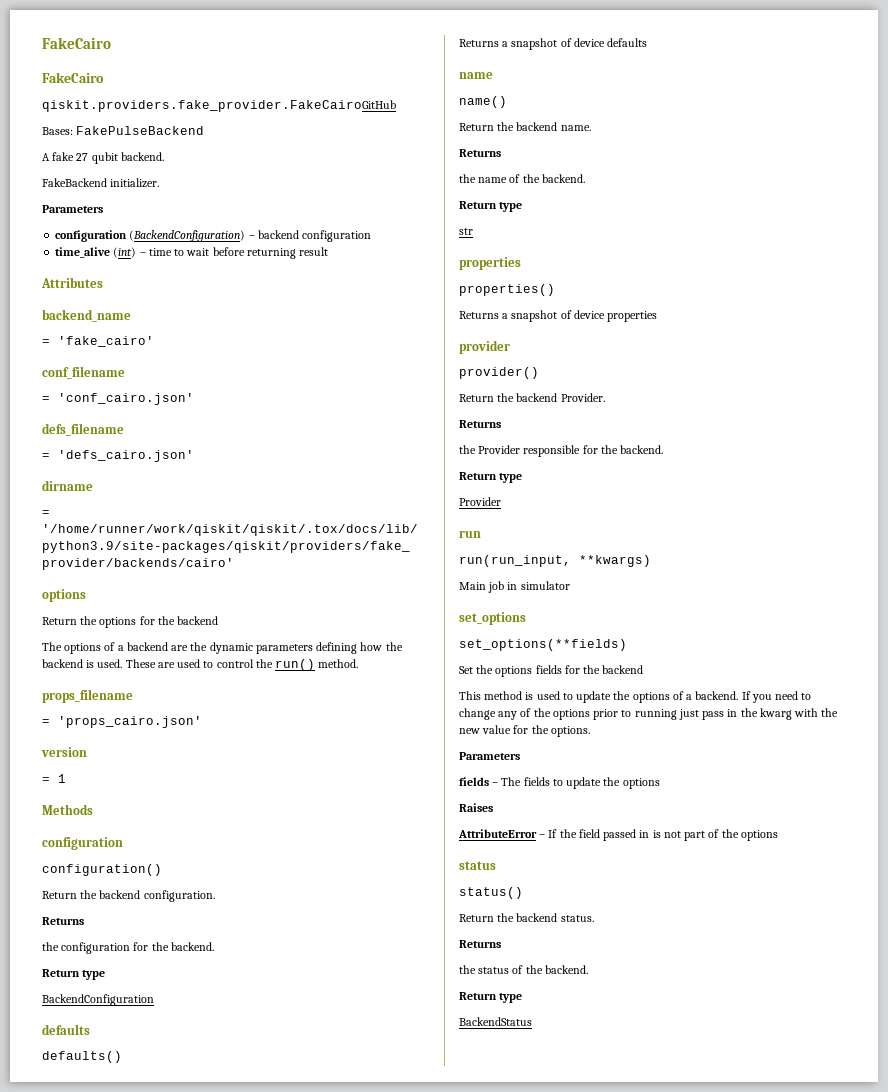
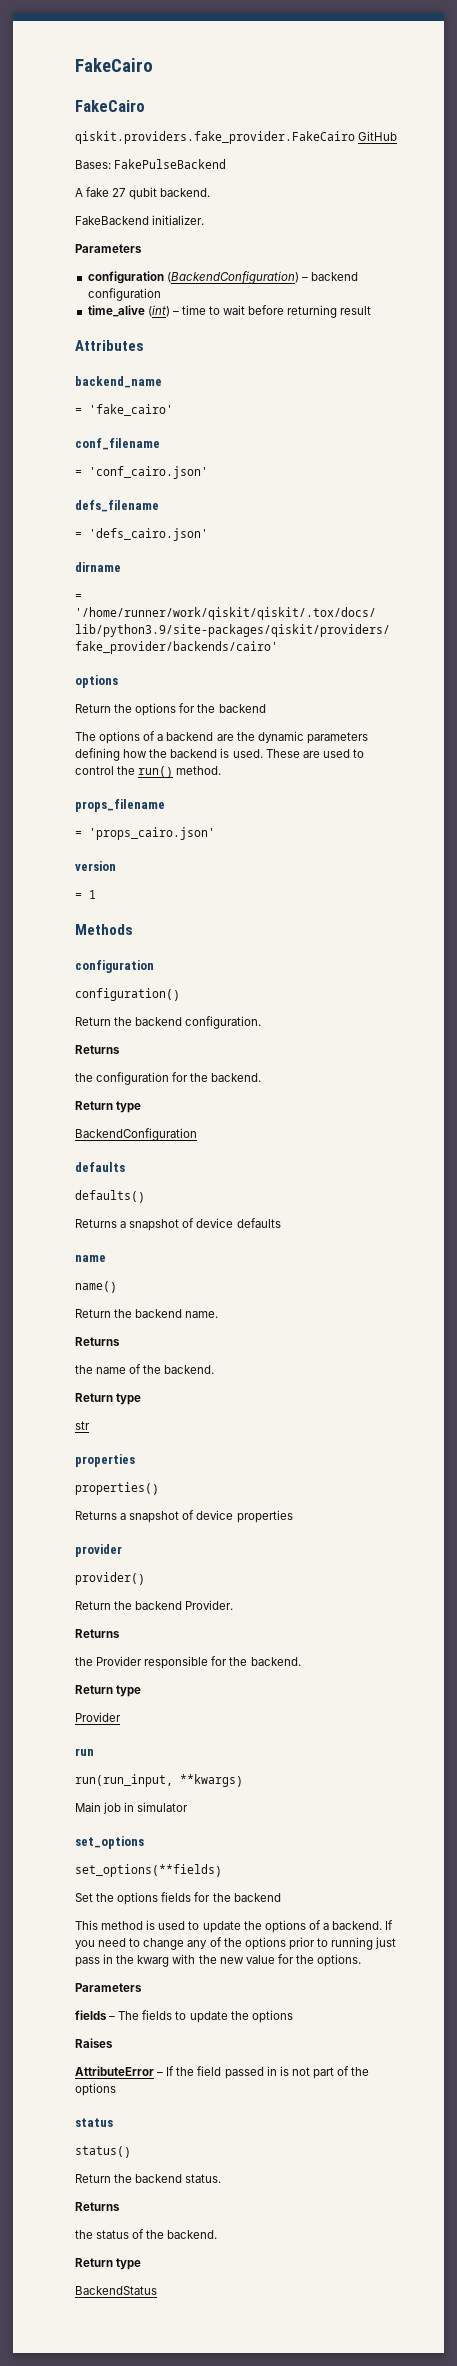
- qiskit.providers.fake_provider.FakeCairoGitHub
+ qiskit.providers.fake_provider.FakeCairo GitHub

